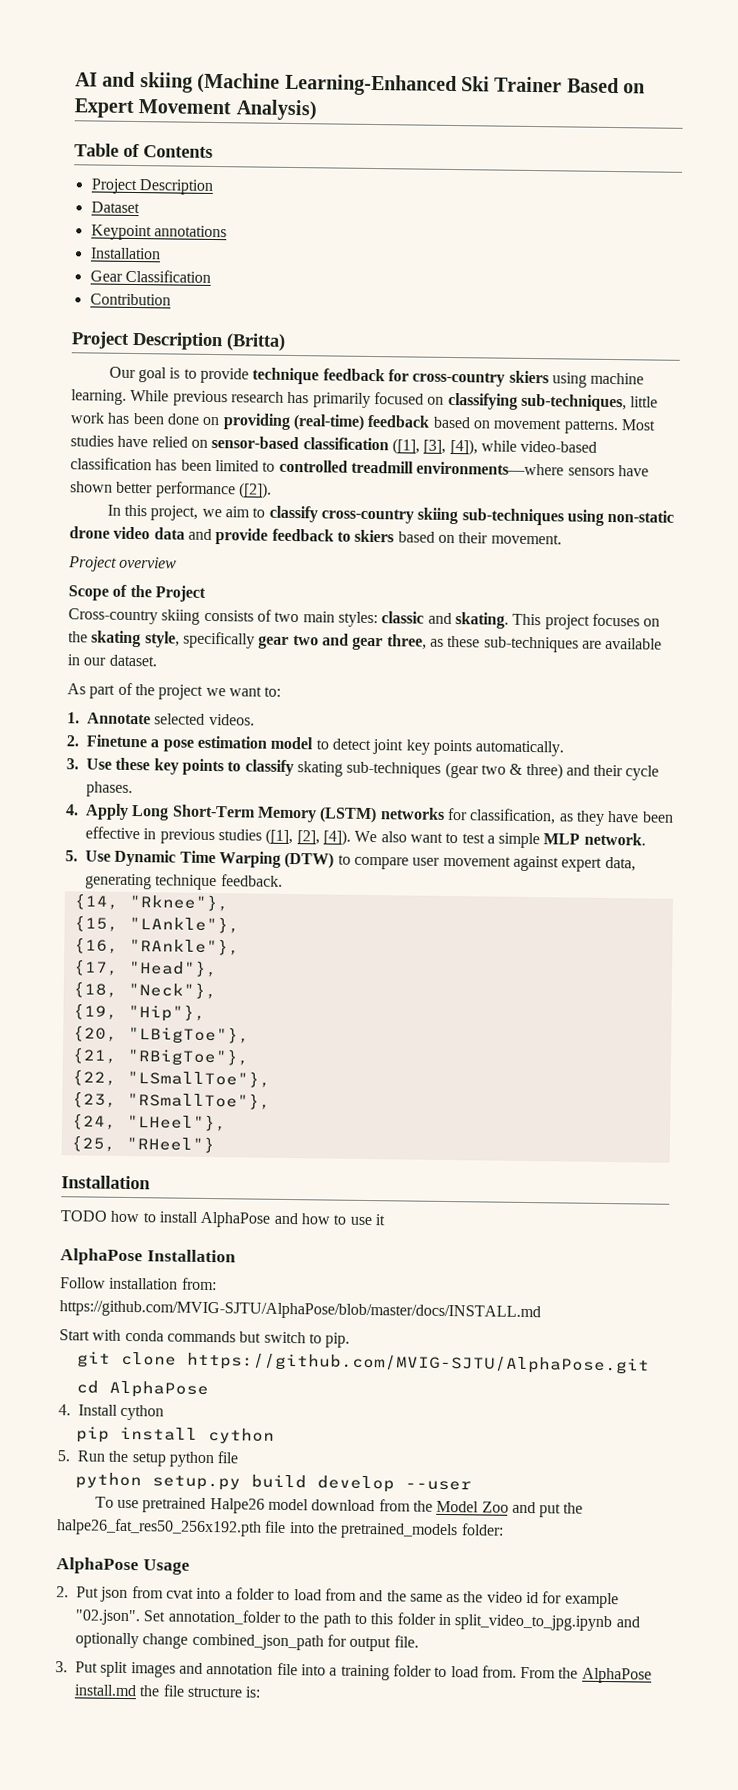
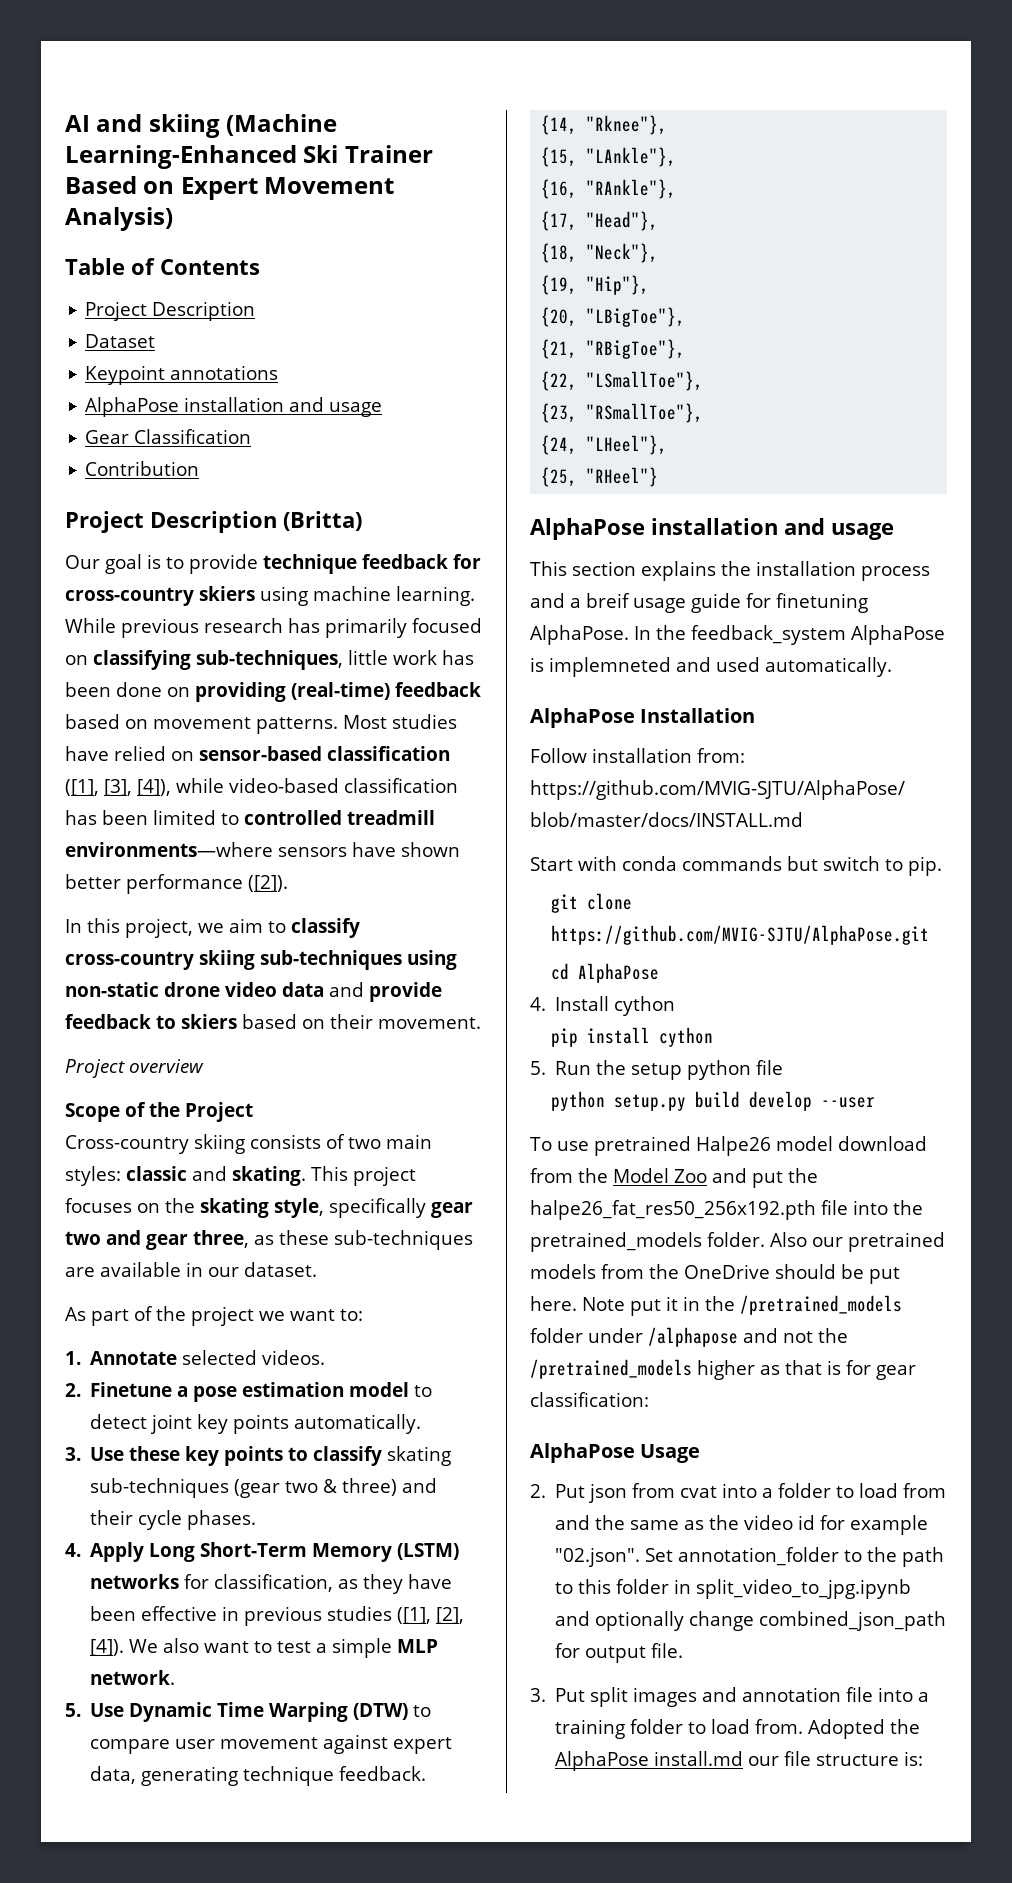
  Keypoint annotations
- Installation
+ AlphaPose installation and usage
  {25, "RHeel"}
- Installation
- TODO how to install AlphaPose and how to use it
+ AlphaPose installation and usage
+ This section explains the installation process and a breif usage guide for finetuning AlphaPose. In the feedback_system AlphaPose is implemneted and used automatically.
- To use pretrained Halpe26 model download from the Model Zoo and put the halpe26_fat_res50_256x192.pth file into the pretrained_models folder:
+ To use pretrained Halpe26 model download from the Model Zoo and put the halpe26_fat_res50_256x192.pth file into the pretrained_models folder. Also our pretrained models from the OneDrive should be put here. Note put it in the /pretrained_models folder under /alphapose and not the /pretrained_models higher as that is for gear classification:
- From the AlphaPose install.md the file structure is:
+ Adopted the AlphaPose install.md our file structure is:

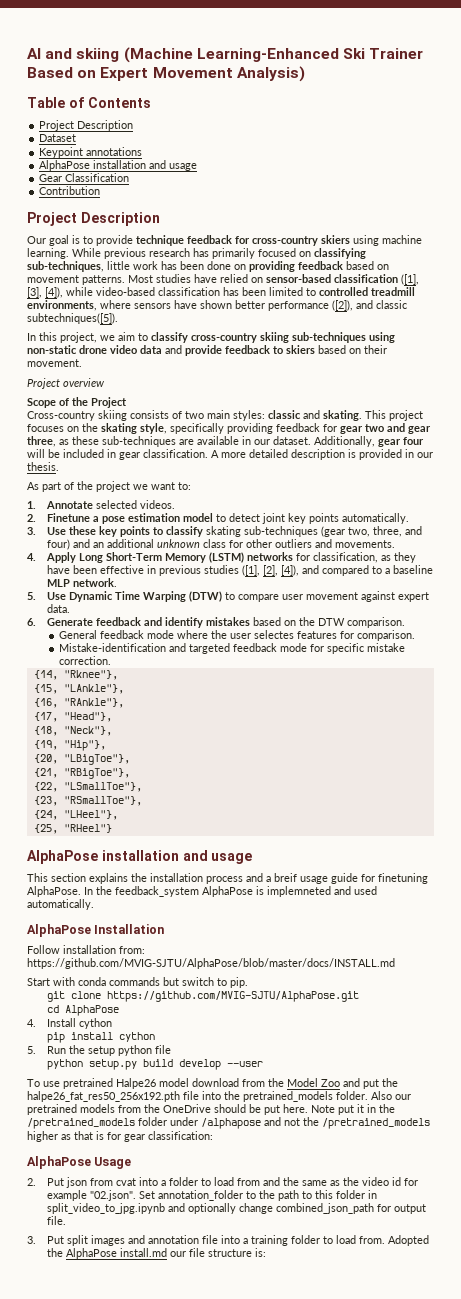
  Contribution
- Project Description (Britta)
+ Project Description
- While previous research has primarily focused on classifying sub-techniques, little work has been done on providing (real-time) feedback based on movement patterns.
+ While previous research has primarily focused on classifying sub-techniques, little work has been done on providing feedback based on movement patterns.
- Most studies have relied on sensor-based classification ([1], [3], [4]), while video-based classification has been limited to controlled treadmill environments—where sensors have shown better performance ([2]).
+ Most studies have relied on sensor-based classification ([1], [3], [4]), while video-based classification has been limited to controlled treadmill environments, where sensors have shown better performance ([2]), and classic subtechniques([5]).
- This project focuses on the skating style, specifically gear two and gear three, as these sub-techniques are available in our dataset.
+ This project focuses on the skating style, specifically providing feedback for gear two and gear three, as these sub-techniques are available in our dataset. Additionally, gear four will be included in gear classification. A more detailed description is provided in our thesis.
- 3. Use these key points to classify skating sub-techniques (gear two & three) and their cycle phases.
+ 3. Use these key points to classify skating sub-techniques (gear two, three, and four) and an additional unknown class for other outliers and movements.
- 4. Apply Long Short-Term Memory (LSTM) networks for classification, as they have been effective in previous studies ([1], [2], [4]). We also want to test a simple MLP network.
+ 4. Apply Long Short-Term Memory (LSTM) networks for classification, as they have been effective in previous studies ([1], [2], [4]), and compared to a baseline MLP network.
- 5. Use Dynamic Time Warping (DTW) to compare user movement against expert data, generating technique feedback.
+ 5. Use Dynamic Time Warping (DTW) to compare user movement against expert data.
+ 6. Generate feedback and identify mistakes based on the DTW comparison.
+ General feedback mode where the user selectes features for comparison.
+ Mistake-identification and targeted feedback mode for specific mistake correction.

